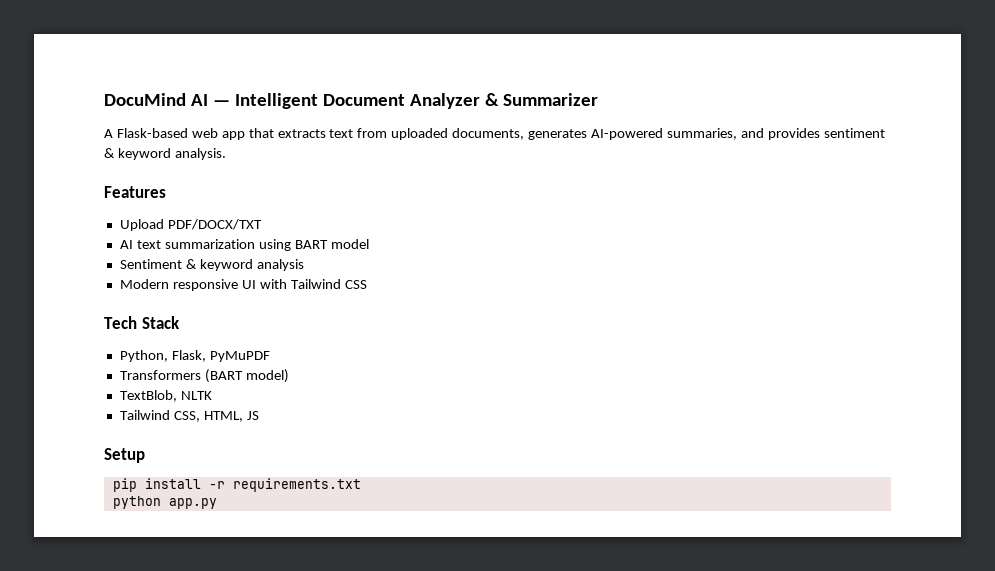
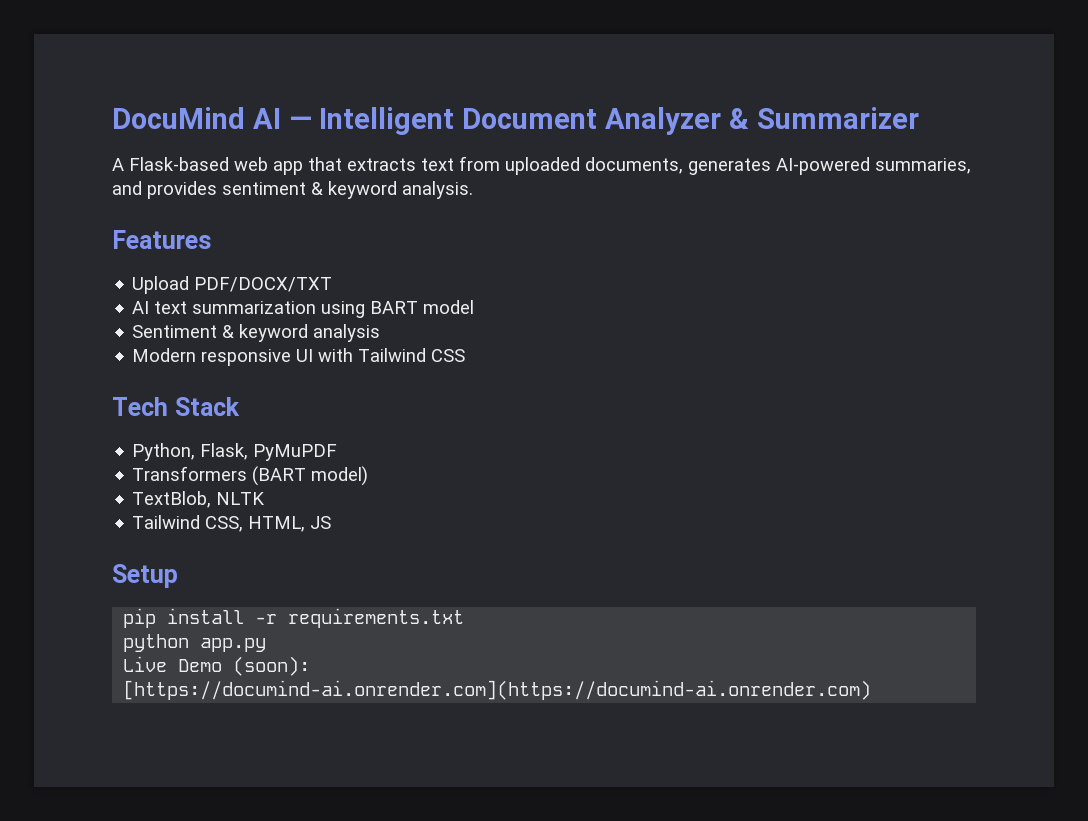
+ Live Demo (soon): [https://documind-ai.onrender.com](https://documind-ai.onrender.com)

